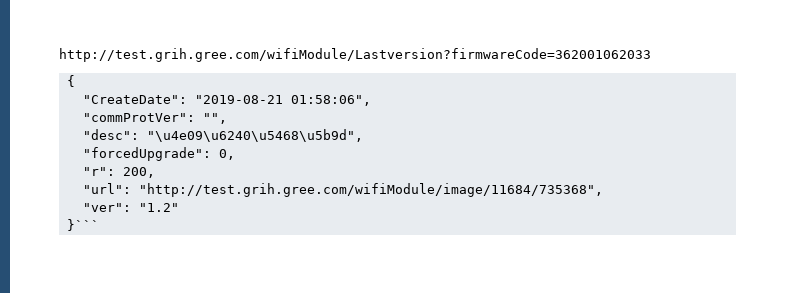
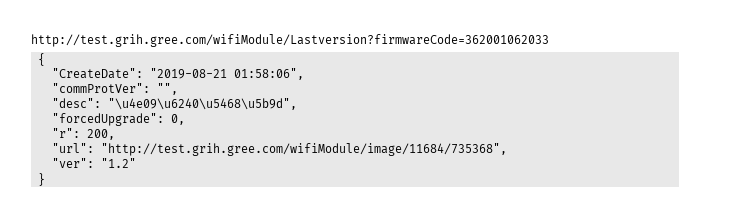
- }```
+ }

